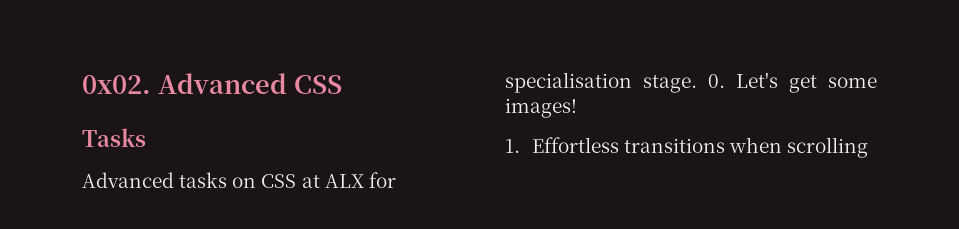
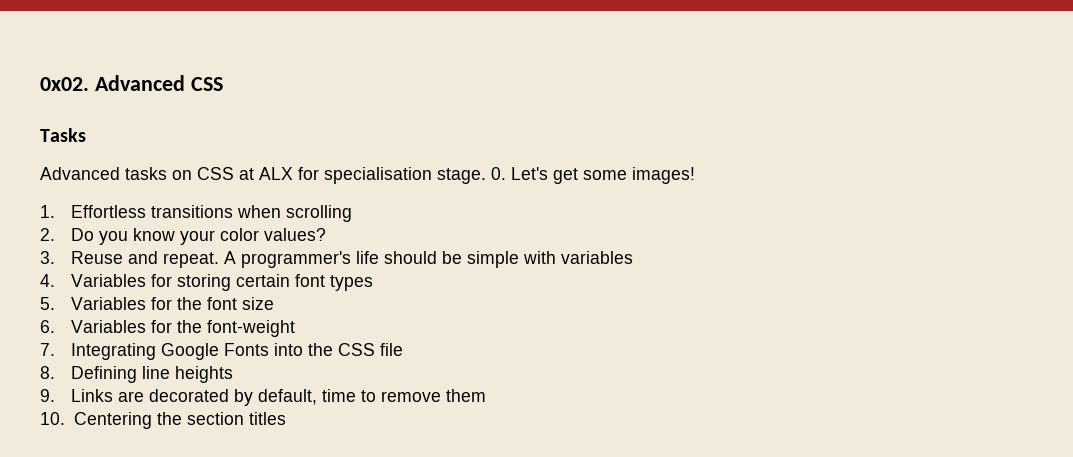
+ 2. Do you know your color values?
+ 3. Reuse and repeat. A programmer's life should be simple with variables
+ 4. Variables for storing certain font types
+ 5. Variables for the font size
+ 6. Variables for the font-weight
+ 7. Integrating Google Fonts into the CSS file
+ 8. Defining line heights
+ 9. Links are decorated by default, time to remove them
+ 10. Centering the section titles

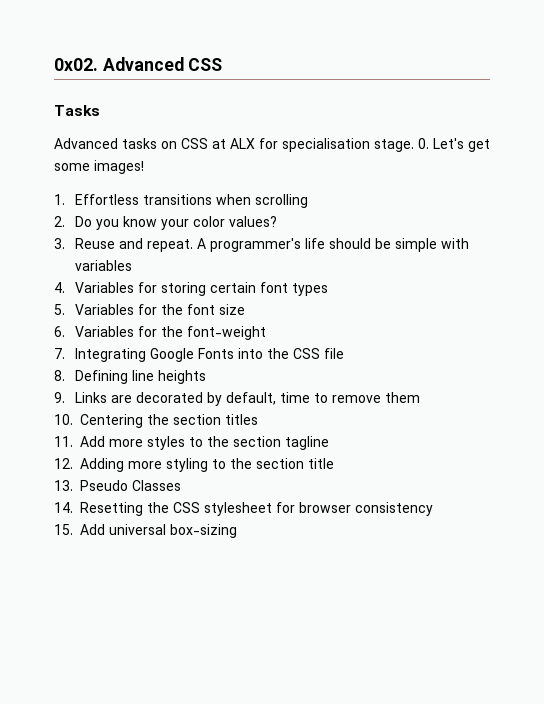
+ 11. Add more styles to the section tagline
+ 12. Adding more styling to the section title
+ 13. Pseudo Classes
+ 14. Resetting the CSS stylesheet for browser consistency
+ 15. Add universal box-sizing

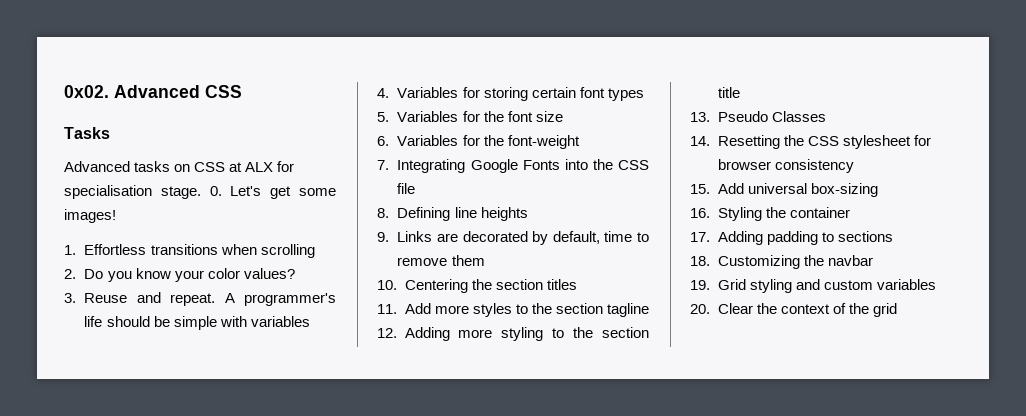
+ 16. Styling the container
+ 17. Adding padding to sections
+ 18. Customizing the navbar
+ 19. Grid styling and custom variables
+ 20. Clear the context of the grid

